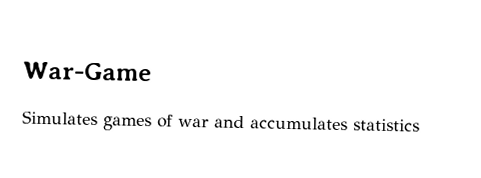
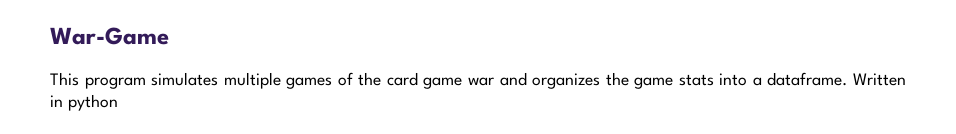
- Simulates games of war and accumulates statistics
+ This program simulates multiple games of the card game war and organizes the game stats into a dataframe. Written in python

